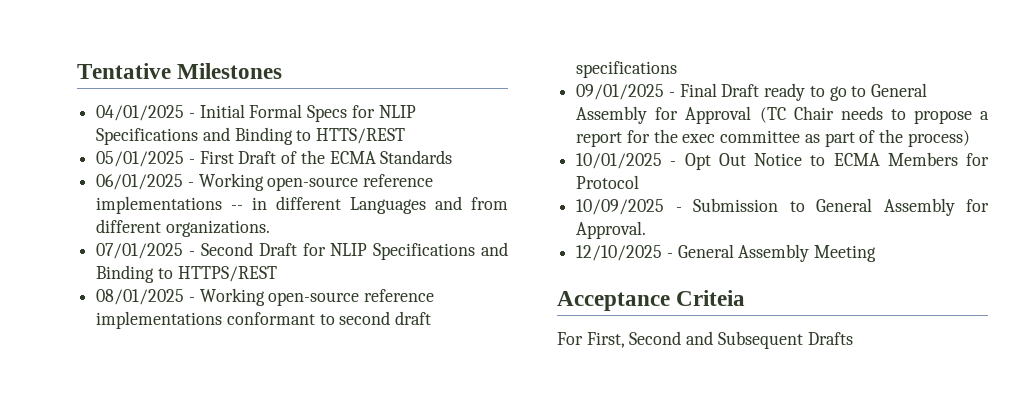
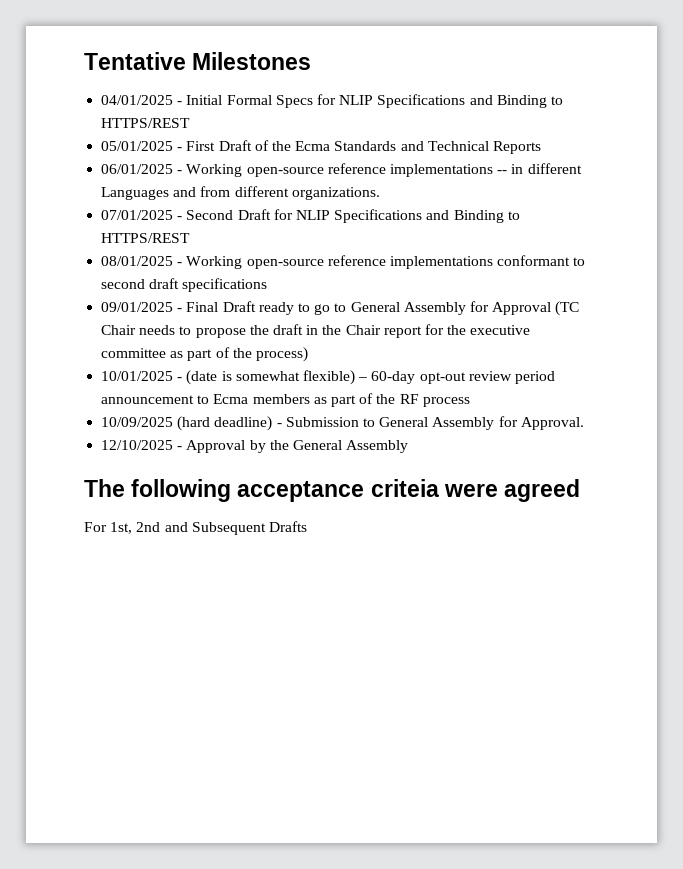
- 04/01/2025 - Initial Formal Specs for NLIP Specifications and Binding to HTTS/REST
+ 04/01/2025 - Initial Formal Specs for NLIP Specifications and Binding to HTTPS/REST
- 05/01/2025 - First Draft of the ECMA Standards
+ 05/01/2025 - First Draft of the Ecma Standards and Technical Reports
- 09/01/2025 - Final Draft ready to go to General Assembly for Approval (TC Chair needs to propose a report for the exec committee as part of the process)
+ 09/01/2025 - Final Draft ready to go to General Assembly for Approval (TC Chair needs to propose the draft in the Chair report for the executive committee as part of the process)
- 10/01/2025 - Opt Out Notice to ECMA Members for Protocol
+ 10/01/2025 - (date is somewhat flexible) – 60-day opt-out review period announcement to Ecma members as part of the RF process
- 10/09/2025 - Submission to General Assembly for Approval.
+ 10/09/2025 (hard deadline) - Submission to General Assembly for Approval.
- 12/10/2025 - General Assembly Meeting
- Acceptance Criteia
+ 12/10/2025 - Approval by the General Assembly
+ The following acceptance criteia were agreed
- For First, Second and Subsequent Drafts
+ For 1st, 2nd and Subsequent Drafts

